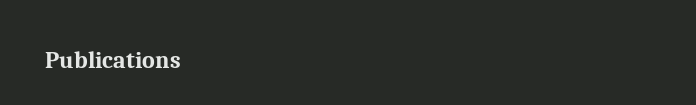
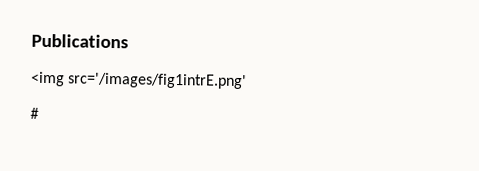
+ <img src='/images/fig1intrE.png'
+ #

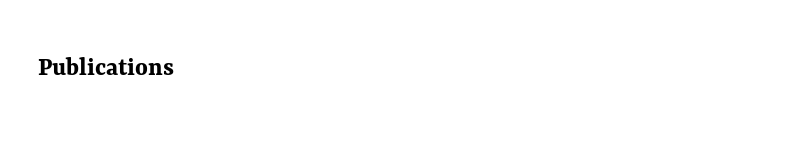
- <img src='/images/fig1intrE.png'
- #

